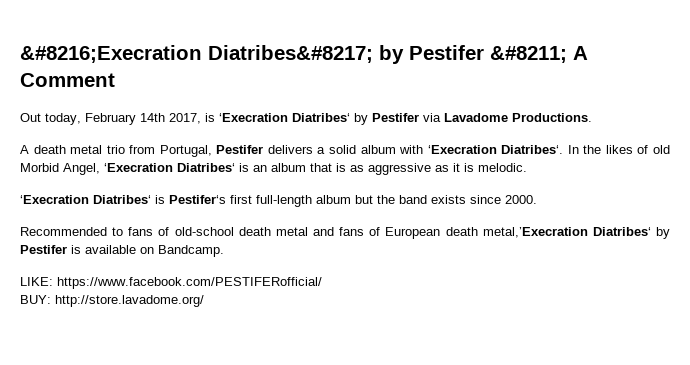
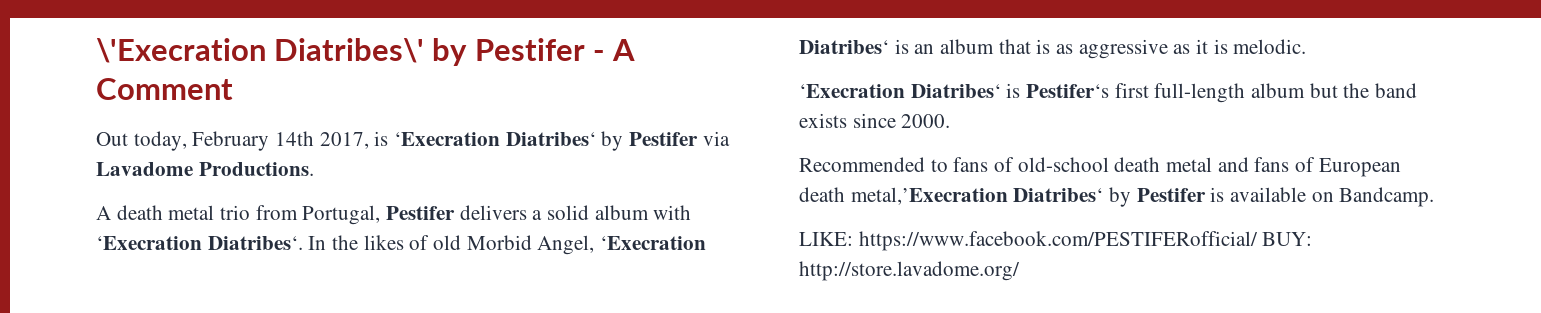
- &#8216;Execration Diatribes&#8217; by Pestifer &#8211; A Comment
+ \'Execration Diatribes\' by Pestifer - A Comment
- LIKE: https://www.facebook.com/PESTIFERofficial/
- BUY: http://store.lavadome.org/
+ LIKE: https://www.facebook.com/PESTIFERofficial/ BUY: http://store.lavadome.org/

